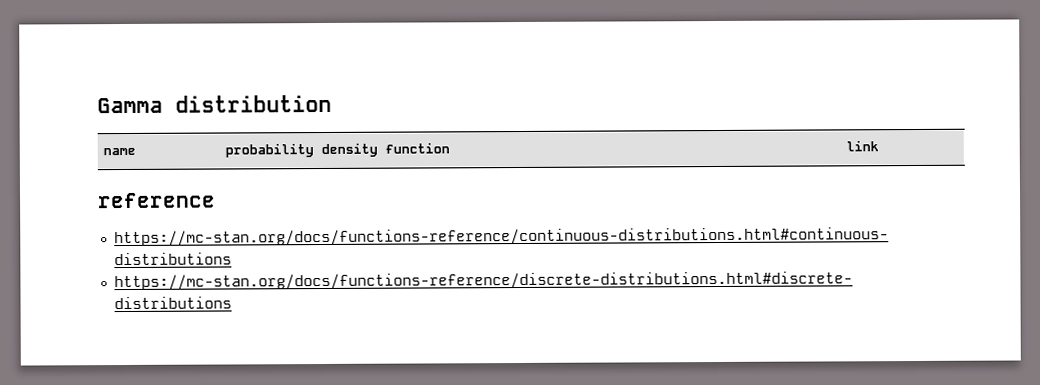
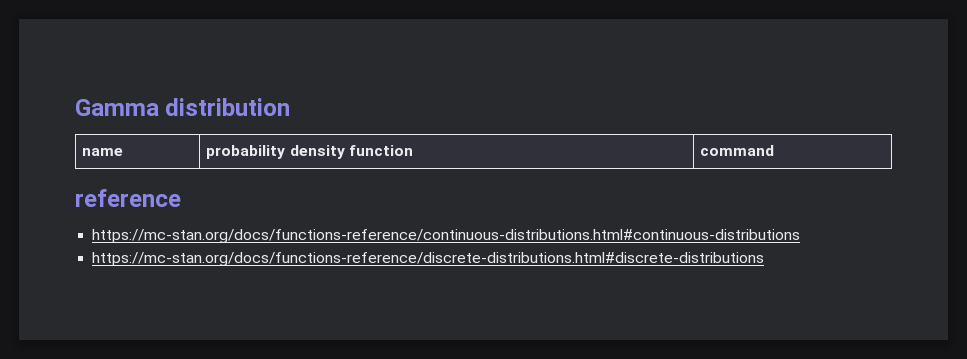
- name | probability density function | link
+ name | probability density function | command

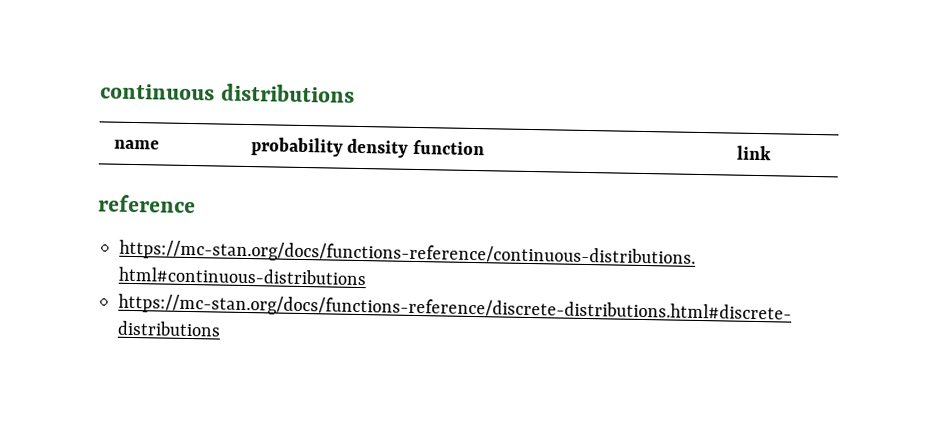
- Gamma distribution
+ continuous distributions
- name | probability density function | command
+ name | probability density function | link

